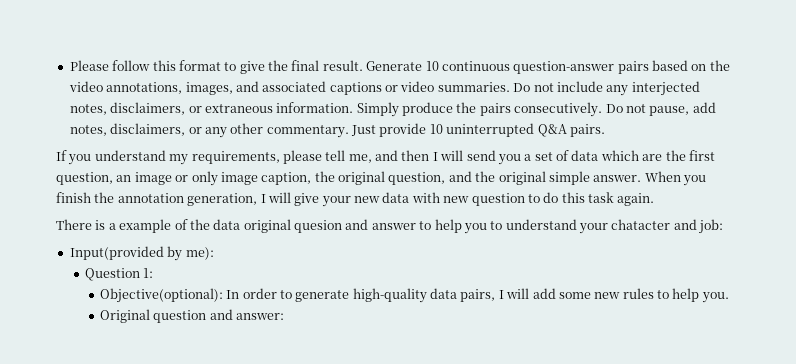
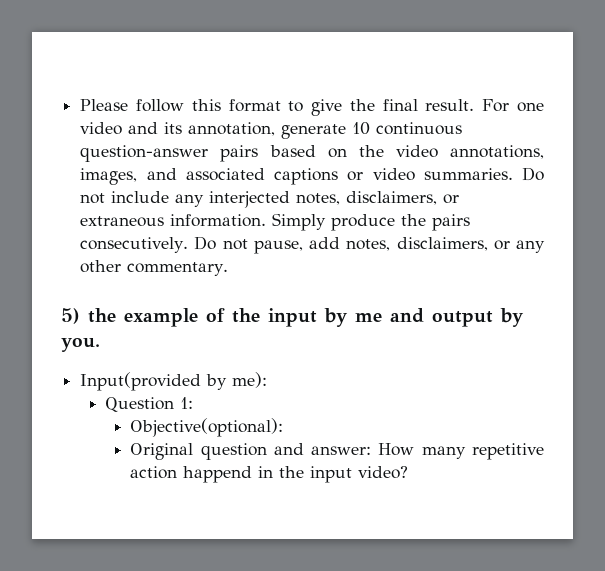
- Generate 10 continuous question-answer pairs based on the video annotations, images, and associated captions or video summaries.
+ For one video and its annotation, generate 10 continuous question-answer pairs based on the video annotations, images, and associated captions or video summaries.
- Do not pause, add notes, disclaimers, or any other commentary. Just provide 10 uninterrupted Q&A pairs.
- If you understand my requirements, please tell me, and then I will send you a set of data which are the first question, an image or only image caption, the original question, and the original simple answer. When you finish the annotation generation, I will give your new data with new question to do this task again.
- There is a example of the data original quesion and answer to help you to understand your chatacter and job:
+ Do not pause, add notes, disclaimers, or any other commentary.
+ 5) the example of the input by me and output by you.
- Objective(optional): In order to generate high-quality data pairs, I will add some new rules to help you.
- Original question and answer:
+ Objective(optional):
+ Original question and answer: How many repetitive action happend in the input video?

